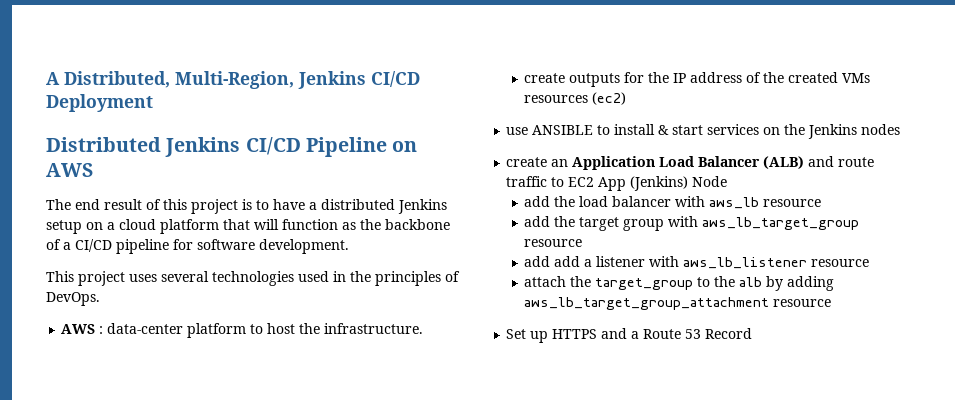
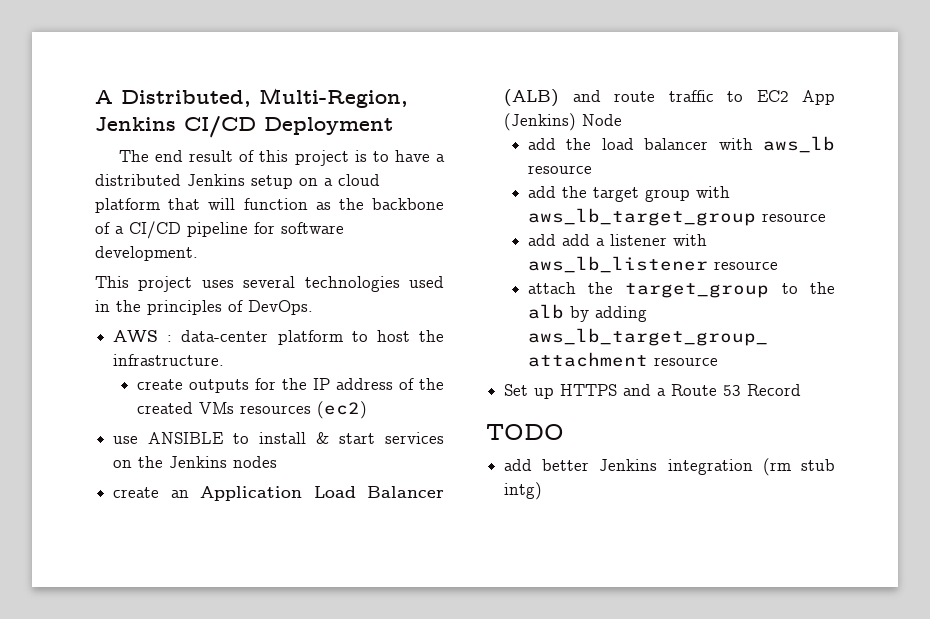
- Distributed Jenkins CI/CD Pipeline on AWS
+ TODO
+ add better Jenkins integration (rm stub intg)

